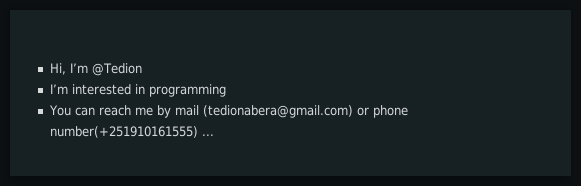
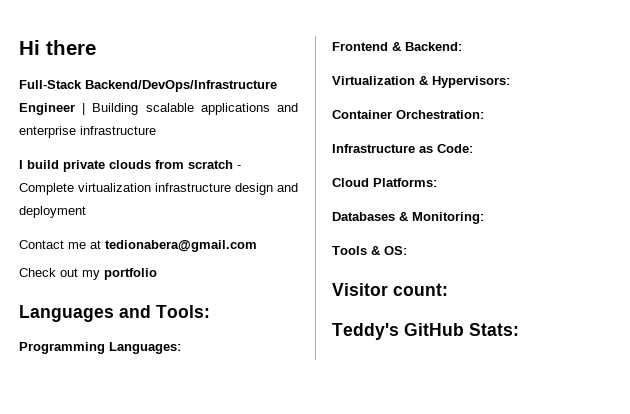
- Hi, I’m @Tedion
- I’m interested in programming
- You can reach me by mail (tedionabera@gmail.com) or phone number(+251910161555) ...
+ Hi there
+ Full-Stack Backend/DevOps/Infrastructure Engineer | Building scalable applications and enterprise infrastructure
+ I build private clouds from scratch - Complete virtualization infrastructure design and deployment
+ Contact me at tedionabera@gmail.com
+ Check out my portfolio
+ Languages and Tools:
+ Programming Languages:
+ Frontend & Backend:
+ Virtualization & Hypervisors:
+ Container Orchestration:
+ Infrastructure as Code:
+ Cloud Platforms:
+ Databases & Monitoring:
+ Tools & OS:
+ Visitor count:
+ Teddy's GitHub Stats:

